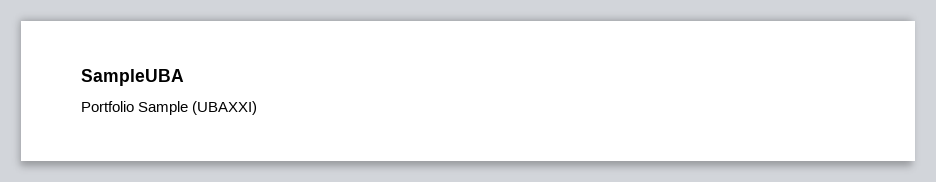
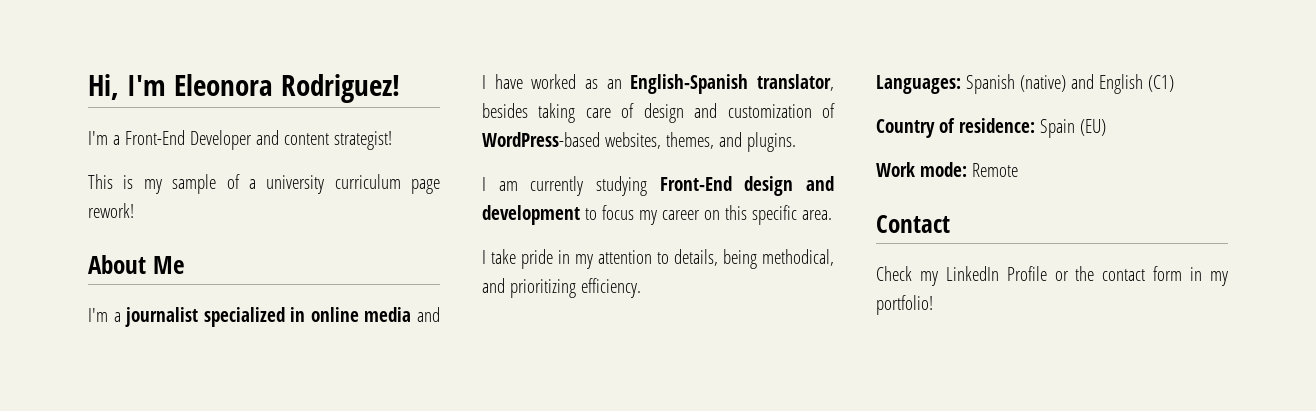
- SampleUBA
- Portfolio Sample (UBAXXI)
+ Hi, I'm Eleonora Rodriguez!
+ I'm a Front-End Developer and content strategist!
+ This is my sample of a university curriculum page rework!
+ About Me
+ I'm a journalist specialized in online media and I have worked as an English-Spanish translator, besides taking care of design and customization of WordPress-based websites, themes, and plugins.
+ I am currently studying Front-End design and development to focus my career on this specific area.
+ I take pride in my attention to details, being methodical, and prioritizing efficiency.
+ Languages: Spanish (native) and English (C1)
+ Country of residence: Spain (EU)
+ Work mode: Remote
+ Contact
+ Check my LinkedIn Profile or the contact form in my portfolio!

